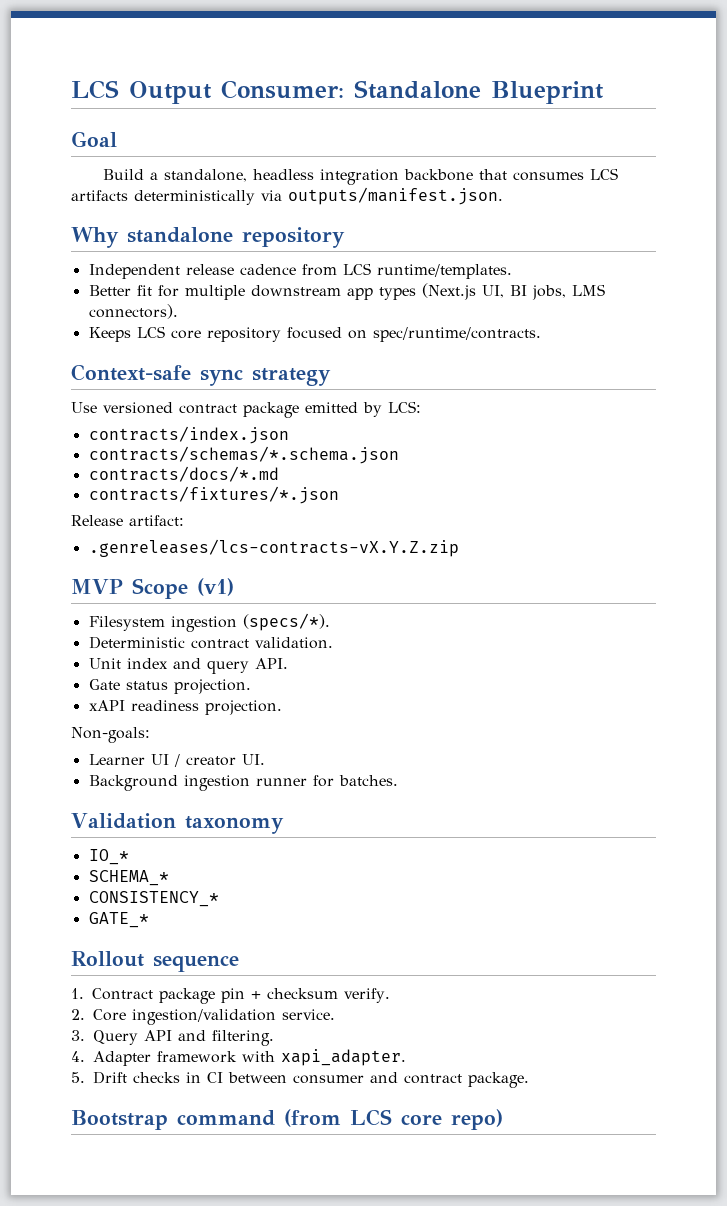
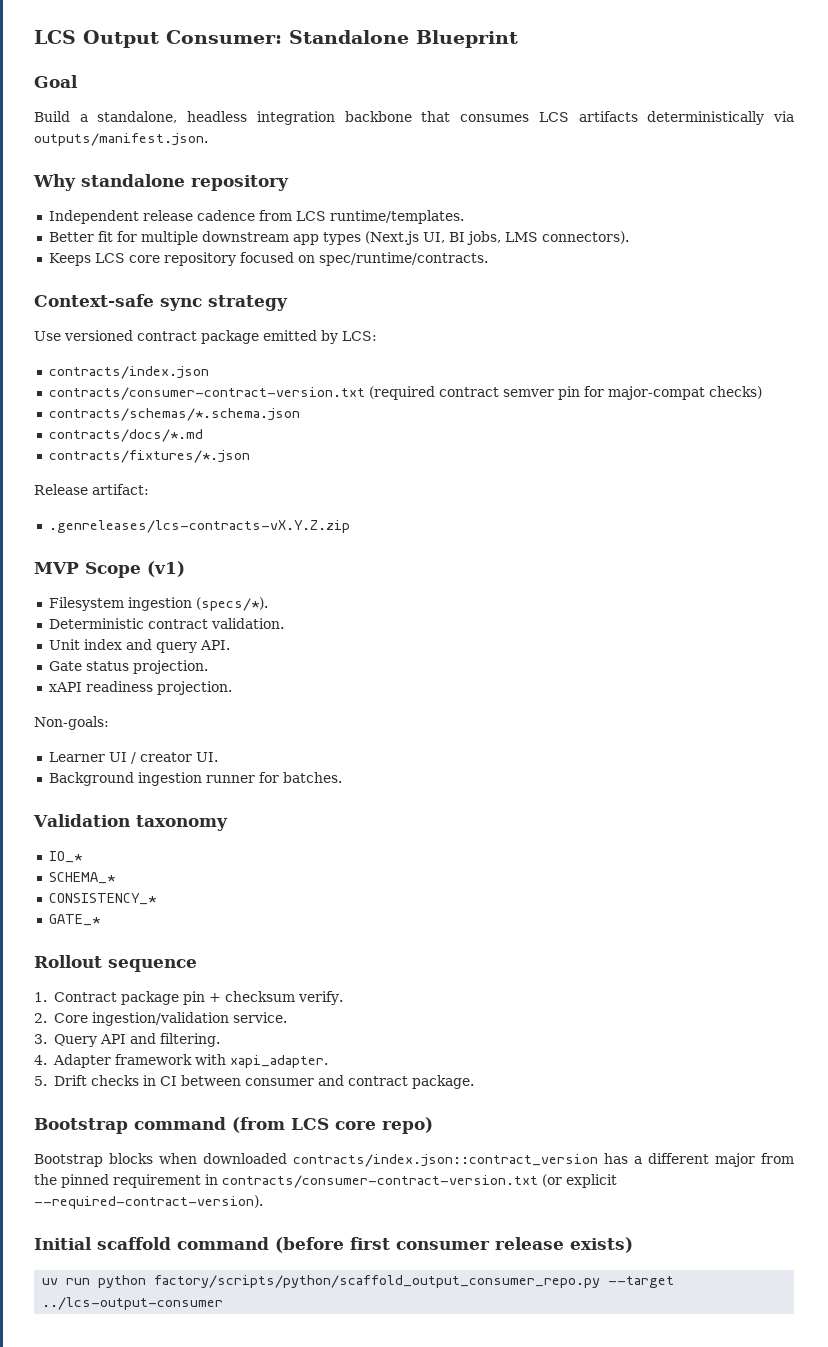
+ contracts/consumer-contract-version.txt (required contract semver pin for major-compat checks)
+ Bootstrap blocks when downloaded contracts/index.json::contract_version has a different major from the pinned requirement in contracts/consumer-contract-version.txt (or explicit --required-contract-version).
+ Initial scaffold command (before first consumer release exists)
+ uv run python factory/scripts/python/scaffold_output_consumer_repo.py --target ../lcs-output-consumer

